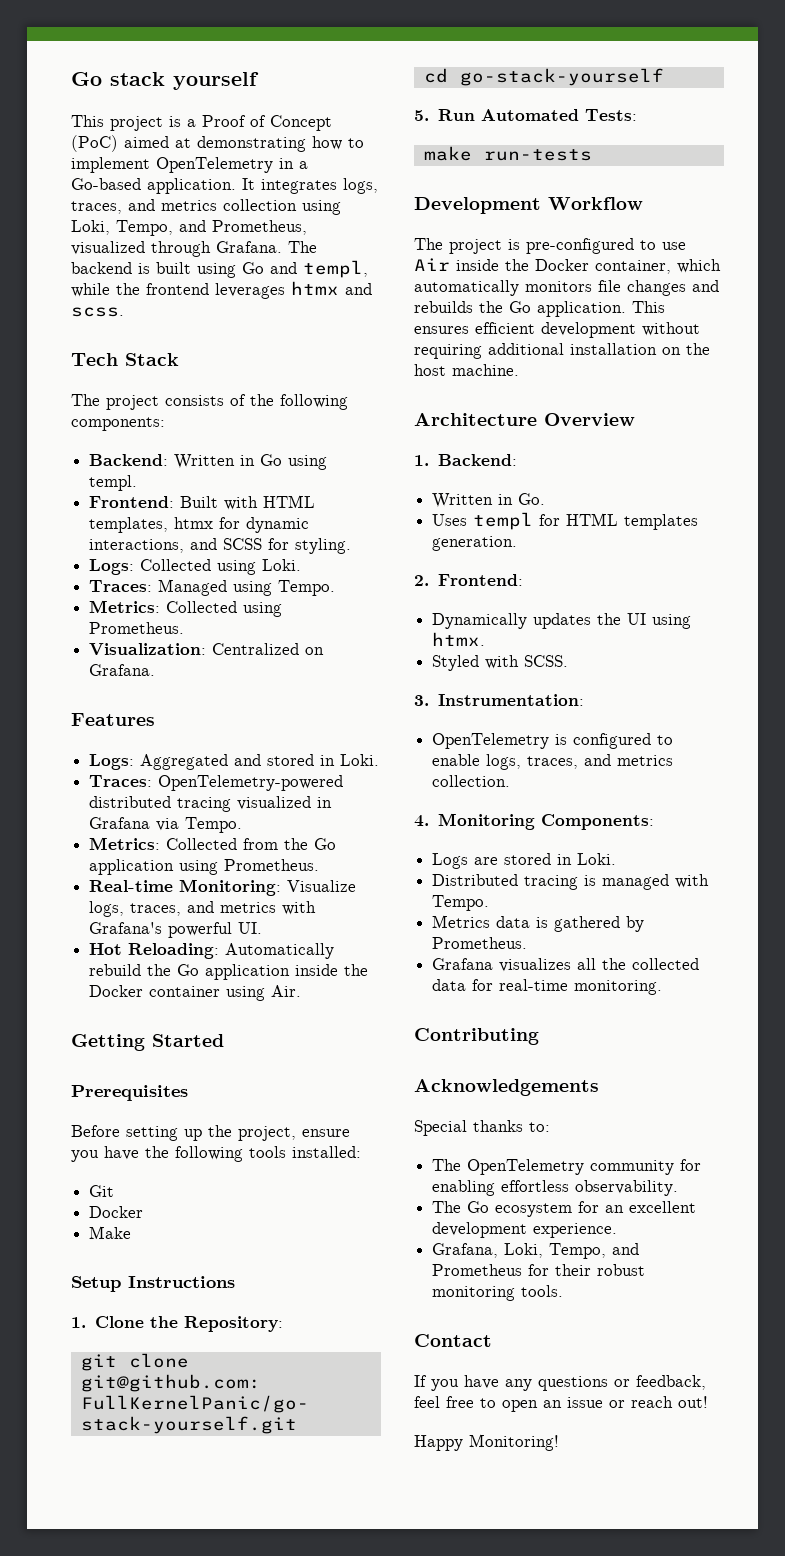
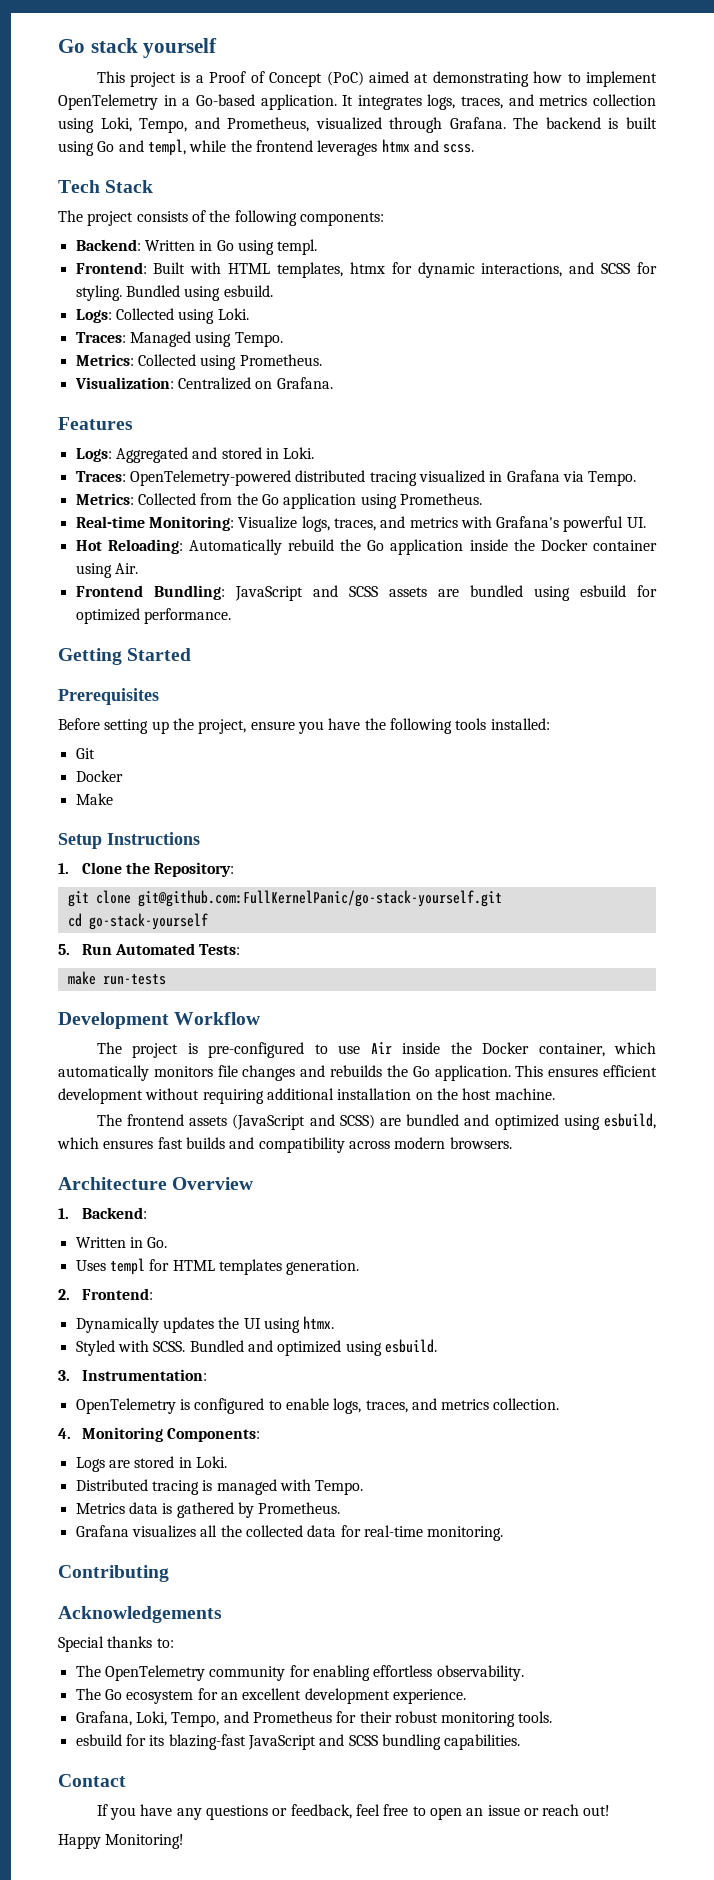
+ Bundled using esbuild.
+ Frontend Bundling: JavaScript and SCSS assets are bundled using esbuild for optimized performance.
+ The frontend assets (JavaScript and SCSS) are bundled and optimized using esbuild, which ensures fast builds and compatibility across modern browsers.
+ Bundled and optimized using esbuild.
+ esbuild for its blazing-fast JavaScript and SCSS bundling capabilities.

